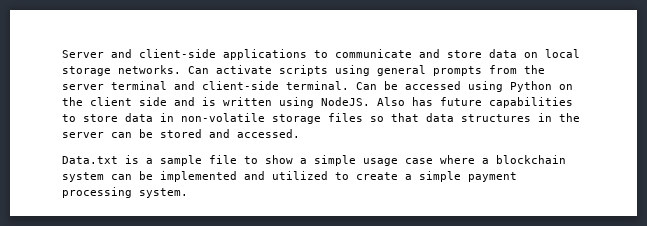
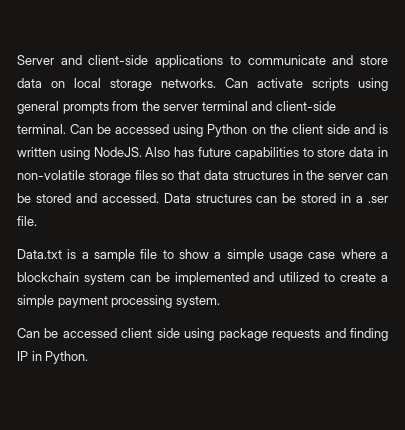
+ Data structures can be stored in a .ser file.
+ Can be accessed client side using package requests and finding IP in Python.

